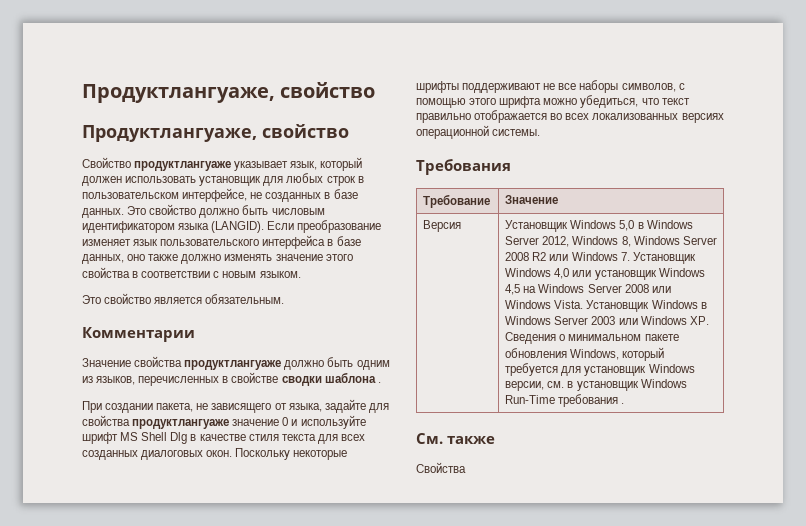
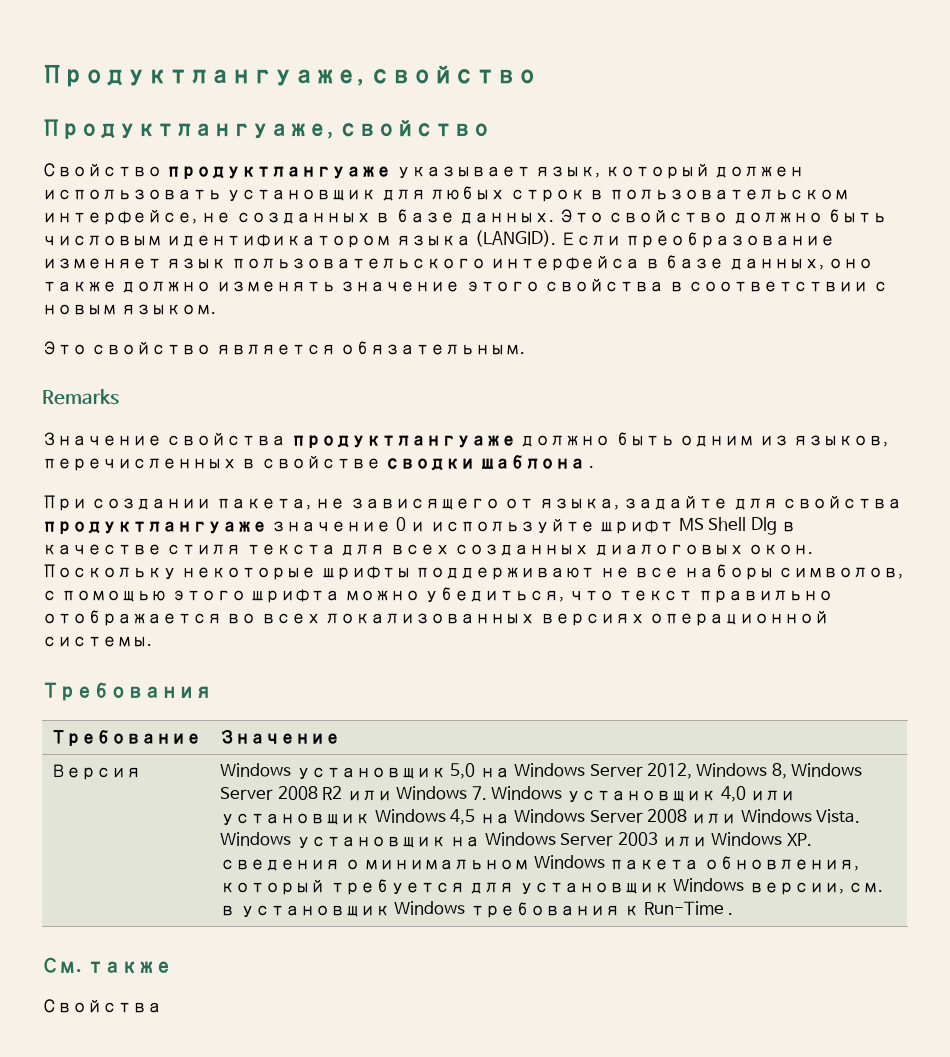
- Комментарии
+ Remarks
- Установщик Windows 5,0 в Windows Server 2012, Windows 8, Windows Server 2008 R2 или Windows 7. Установщик Windows 4,0 или установщик Windows 4,5 на Windows Server 2008 или Windows Vista.
+ Windows установщик 5,0 на Windows Server 2012, Windows 8, Windows Server 2008 R2 или Windows 7. Windows установщик 4,0 или установщик Windows 4,5 на Windows Server 2008 или Windows Vista.
- Установщик Windows в Windows Server 2003 или Windows XP. Сведения о минимальном пакете обновления Windows, который требуется для установщик Windows версии, см. в установщик Windows Run-Time требования .
+ Windows установщик на Windows Server 2003 или Windows XP. сведения о минимальном Windows пакета обновления, который требуется для установщик Windows версии, см. в установщик Windows требования к Run-Time .

